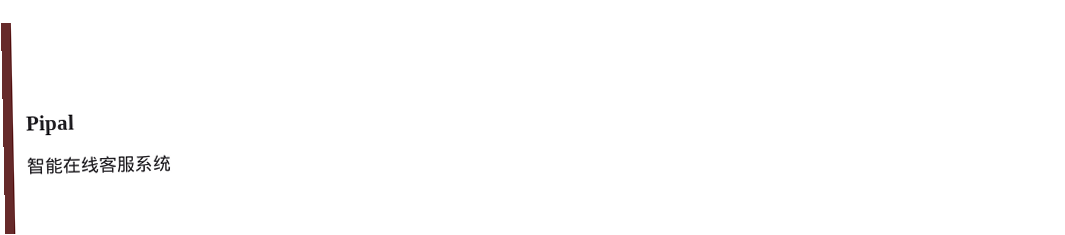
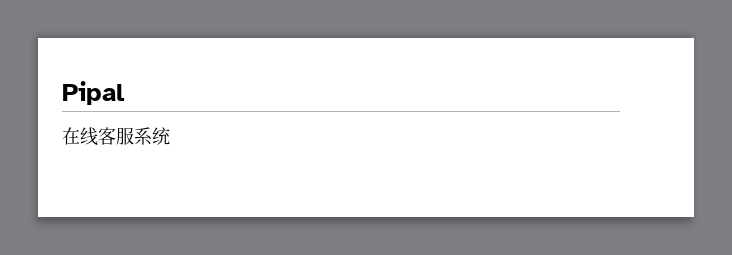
- 智能在线客服系统
+ 在线客服系统

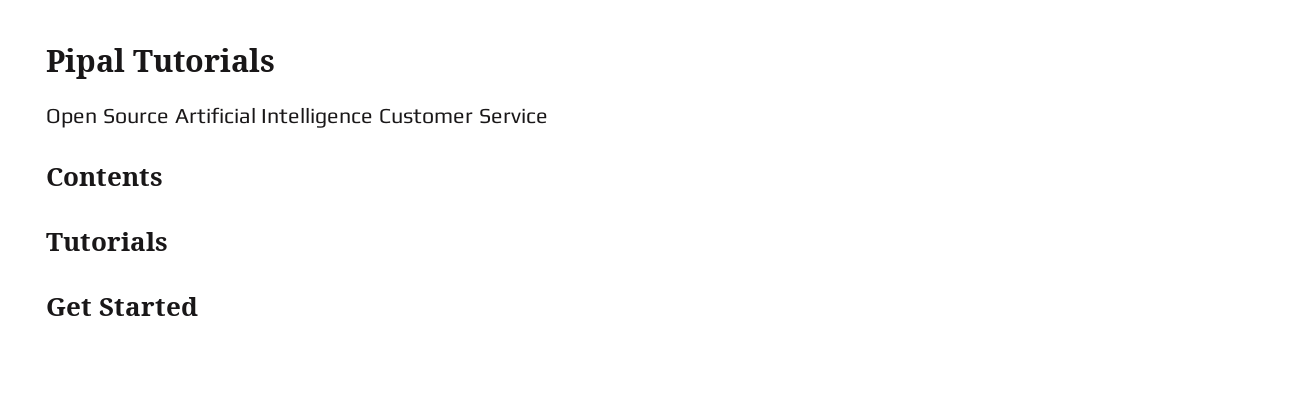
- Pipal
- 在线客服系统
+ Pipal Tutorials
+ Open Source Artificial Intelligence Customer Service
+ Contents
+ Tutorials
+ Get Started

